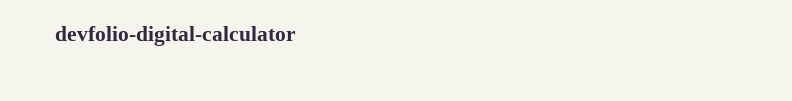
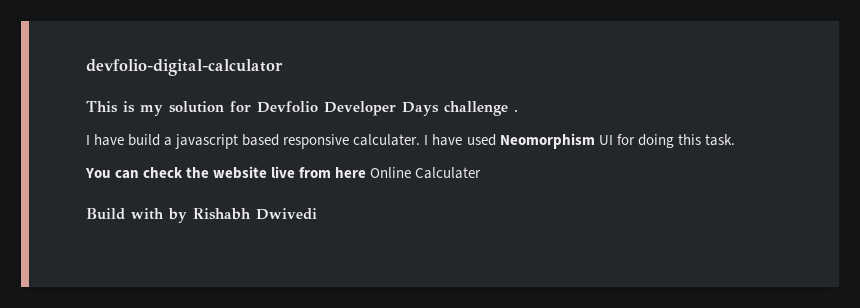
+ This is my solution for Devfolio Developer Days challenge .
+ I have build a javascript based responsive calculater. I have used Neomorphism UI for doing this task.
+ You can check the website live from here Online Calculater
+ Build with by Rishabh Dwivedi

